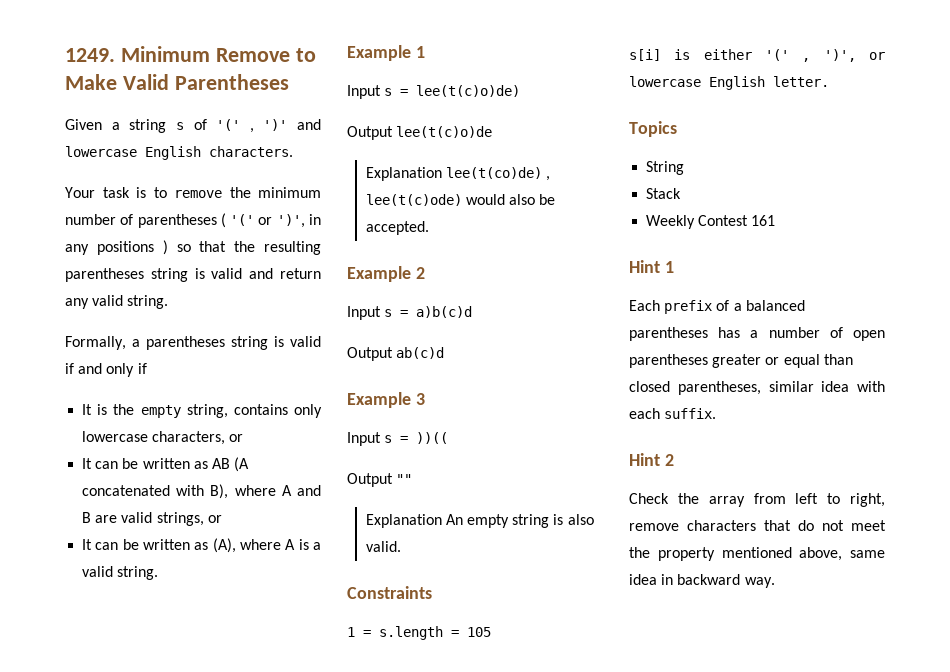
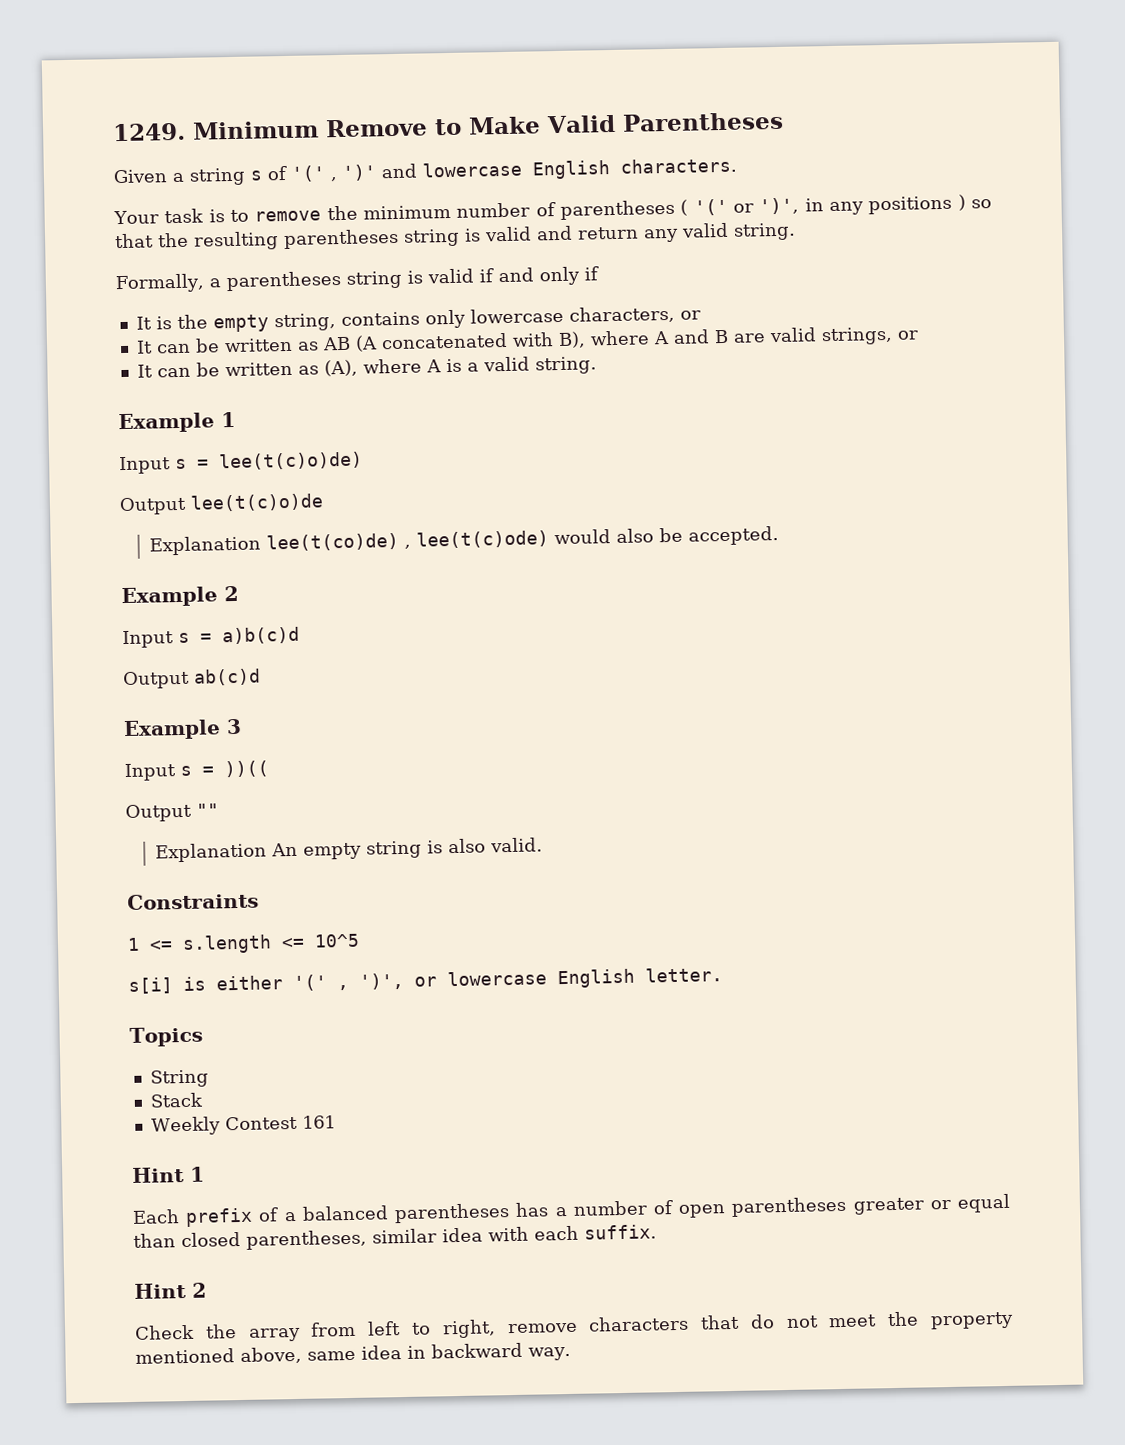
- 1 = s.length = 105
+ 1 <= s.length <= 10^5

